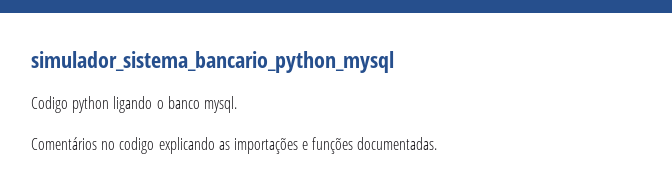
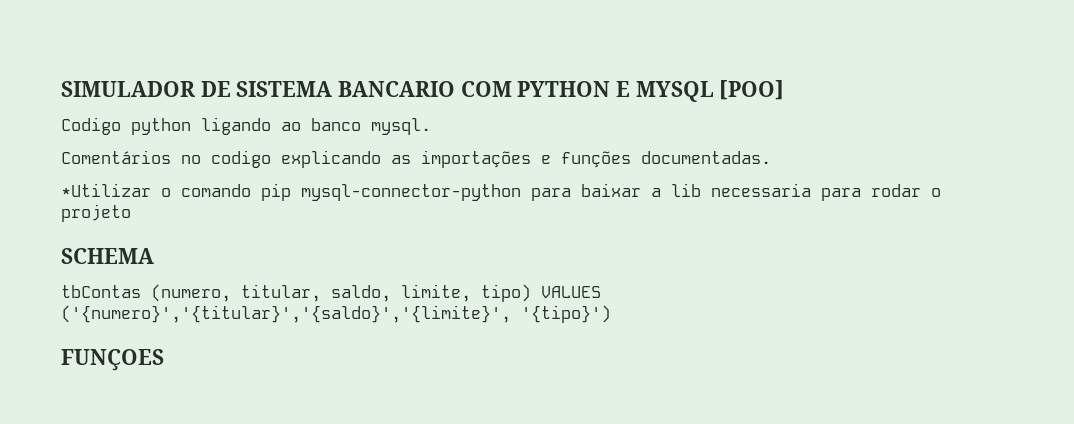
- simulador_sistema_bancario_python_mysql
+ SIMULADOR DE SISTEMA BANCARIO COM PYTHON E MYSQL [POO]
- Codigo python ligando o banco mysql.
+ Codigo python ligando ao banco mysql.
+ *Utilizar o comando pip mysql-connector-python para baixar a lib necessaria para rodar o projeto
+ SCHEMA
+ tbContas (numero, titular, saldo, limite, tipo) VALUES ('{numero}','{titular}','{saldo}','{limite}', '{tipo}')
+ FUNÇOES

